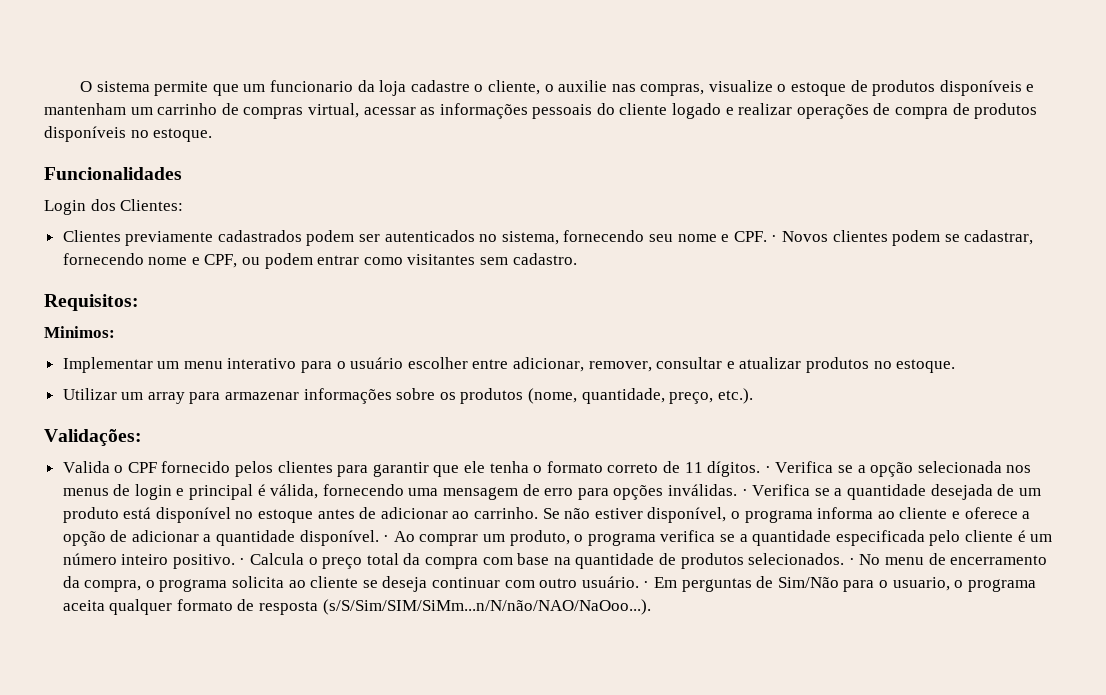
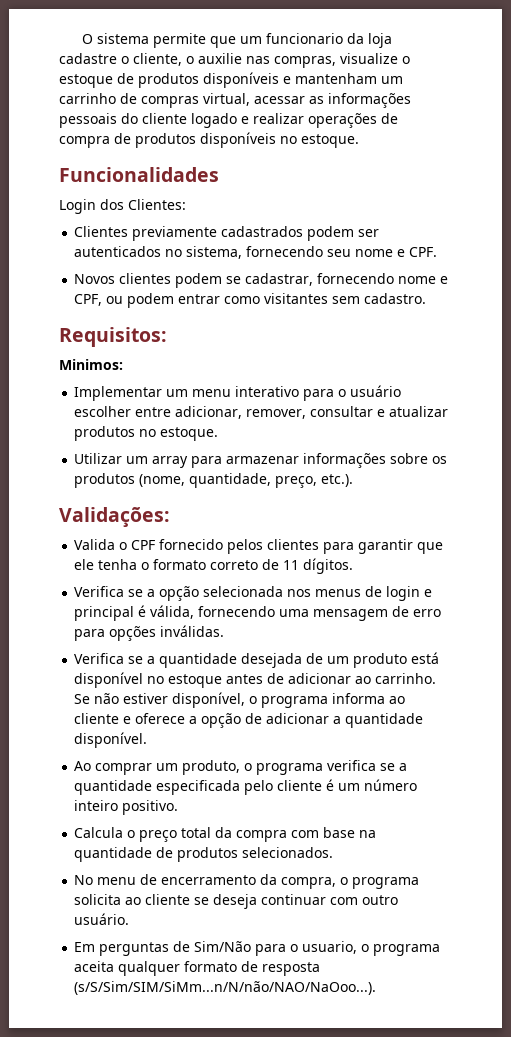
- Clientes previamente cadastrados podem ser autenticados no sistema, fornecendo seu nome e CPF. · Novos clientes podem se cadastrar, fornecendo nome e CPF, ou podem entrar como visitantes sem cadastro.
+ Clientes previamente cadastrados podem ser autenticados no sistema, fornecendo seu nome e CPF.
+ Novos clientes podem se cadastrar, fornecendo nome e CPF, ou podem entrar como visitantes sem cadastro.
- Valida o CPF fornecido pelos clientes para garantir que ele tenha o formato correto de 11 dígitos. · Verifica se a opção selecionada nos menus de login e principal é válida, fornecendo uma mensagem de erro para opções inválidas. · Verifica se a quantidade desejada de um produto está disponível no estoque antes de adicionar ao carrinho.
+ Valida o CPF fornecido pelos clientes para garantir que ele tenha o formato correto de 11 dígitos.
+ Verifica se a opção selecionada nos menus de login e principal é válida, fornecendo uma mensagem de erro para opções inválidas.
+ Verifica se a quantidade desejada de um produto está disponível no estoque antes de adicionar ao carrinho.
- Se não estiver disponível, o programa informa ao cliente e oferece a opção de adicionar a quantidade disponível. · Ao comprar um produto, o programa verifica se a quantidade especificada pelo cliente é um número inteiro positivo. · Calcula o preço total da compra com base na quantidade de produtos selecionados. · No menu de encerramento da compra, o programa solicita ao cliente se deseja continuar com outro usuário. · Em perguntas de Sim/Não para o usuario, o programa aceita qualquer formato de resposta (s/S/Sim/SIM/SiMm...n/N/não/NAO/NaOoo...).
+ Se não estiver disponível, o programa informa ao cliente e oferece a opção de adicionar a quantidade disponível.
+ Ao comprar um produto, o programa verifica se a quantidade especificada pelo cliente é um número inteiro positivo.
+ Calcula o preço total da compra com base na quantidade de produtos selecionados.
+ No menu de encerramento da compra, o programa solicita ao cliente se deseja continuar com outro usuário.
+ Em perguntas de Sim/Não para o usuario, o programa aceita qualquer formato de resposta (s/S/Sim/SIM/SiMm...n/N/não/NAO/NaOoo...).

